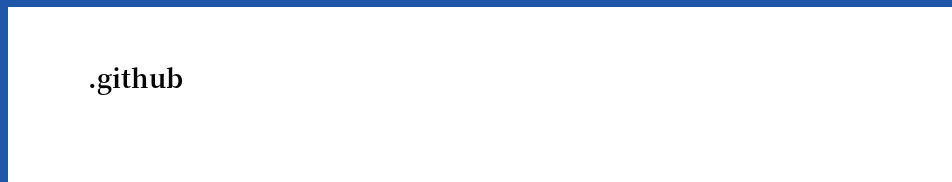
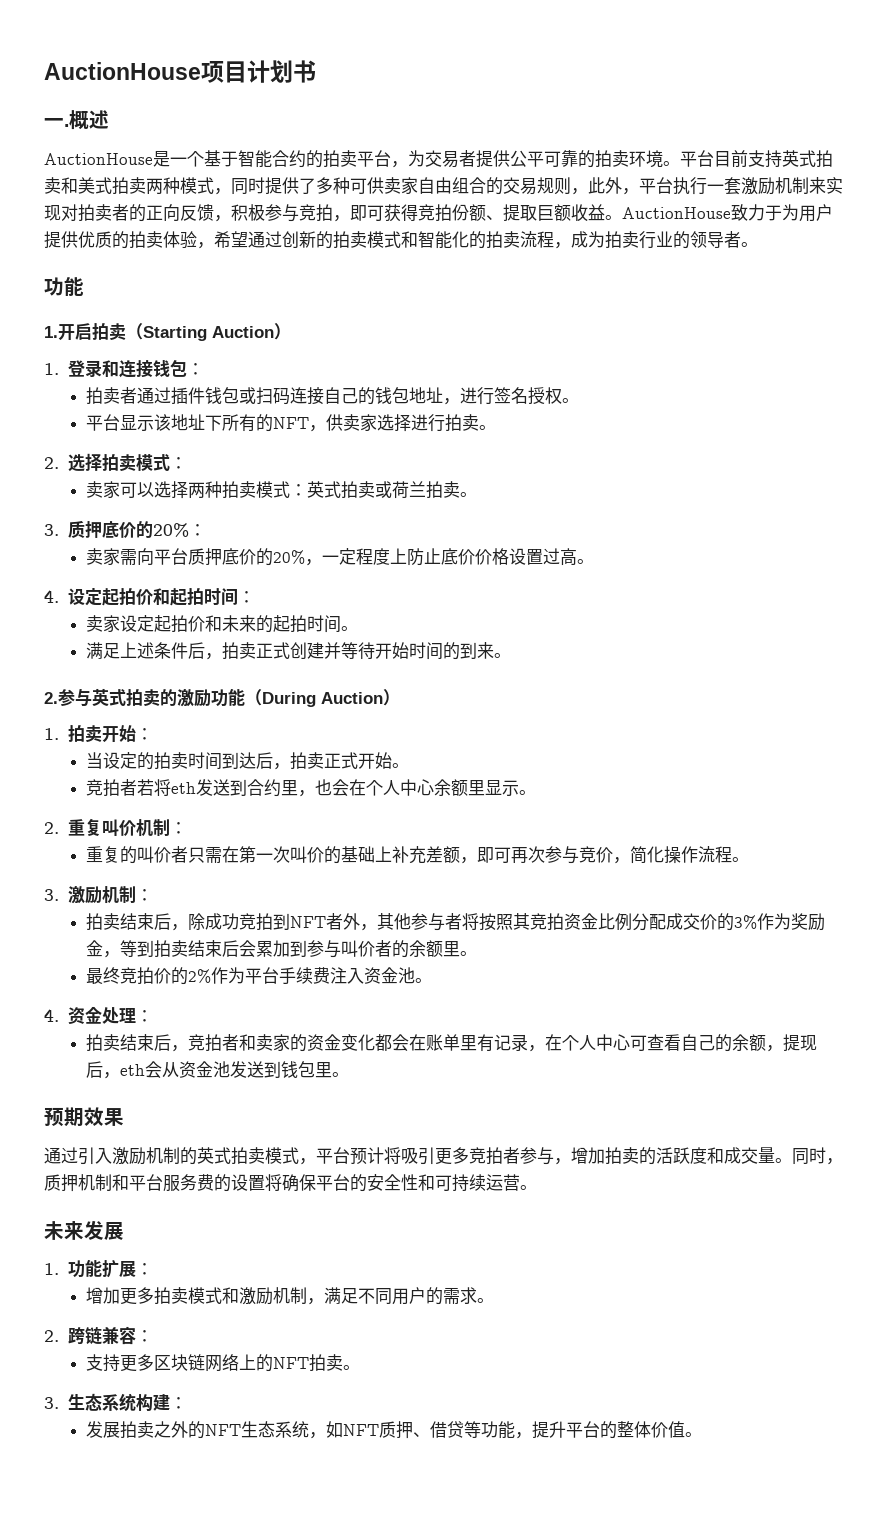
- .github
+ AuctionHouse项目计划书
+ 一.概述
+ AuctionHouse是一个基于智能合约的拍卖平台，为交易者提供公平可靠的拍卖环境。平台目前支持英式拍卖和美式拍卖两种模式，同时提供了多种可供卖家自由组合的交易规则，此外，平台执行一套激励机制来实现对拍卖者的正向反馈，积极参与竞拍，即可获得竞拍份额、提取巨额收益。AuctionHouse致力于为用户提供优质的拍卖体验，希望通过创新的拍卖模式和智能化的拍卖流程，成为拍卖行业的领导者。
+ 功能
+ 1.开启拍卖（Starting Auction）
+ 1.登录和连接钱包：
+ 拍卖者通过插件钱包或扫码连接自己的钱包地址，进行签名授权。
+ 平台显示该地址下所有的NFT，供卖家选择进行拍卖。
+ 2.选择拍卖模式：
+ 卖家可以选择两种拍卖模式：英式拍卖或荷兰拍卖。
+ 3.质押底价的20%：
+ 卖家需向平台质押底价的20%，一定程度上防止底价价格设置过高。
+ 4.设定起拍价和起拍时间：
+ 卖家设定起拍价和未来的起拍时间。
+ 满足上述条件后，拍卖正式创建并等待开始时间的到来。
+ 2.参与英式拍卖的激励功能（During Auction）
+ 1.拍卖开始：
+ 当设定的拍卖时间到达后，拍卖正式开始。
+ 竞拍者若将eth发送到合约里，也会在个人中心余额里显示。
+ 2.重复叫价机制：
+ 重复的叫价者只需在第一次叫价的基础上补充差额，即可再次参与竞价，简化操作流程。
+ 3.激励机制：
+ 拍卖结束后，除成功竞拍到NFT者外，其他参与者将按照其竞拍资金比例分配成交价的3%作为奖励金，等到拍卖结束后会累加到参与叫价者的余额里。
+ 最终竞拍价的2%作为平台手续费注入资金池。
+ 4.资金处理：
+ 拍卖结束后，竞拍者和卖家的资金变化都会在账单里有记录，在个人中心可查看自己的余额，提现后，eth会从资金池发送到钱包里。
+ 预期效果
+ 通过引入激励机制的英式拍卖模式，平台预计将吸引更多竞拍者参与，增加拍卖的活跃度和成交量。同时，质押机制和平台服务费的设置将确保平台的安全性和可持续运营。
+ 未来发展
+ 1.功能扩展：
+ 增加更多拍卖模式和激励机制，满足不同用户的需求。
+ 2.跨链兼容：
+ 支持更多区块链网络上的NFT拍卖。
+ 3.生态系统构建：
+ 发展拍卖之外的NFT生态系统，如NFT质押、借贷等功能，提升平台的整体价值。

